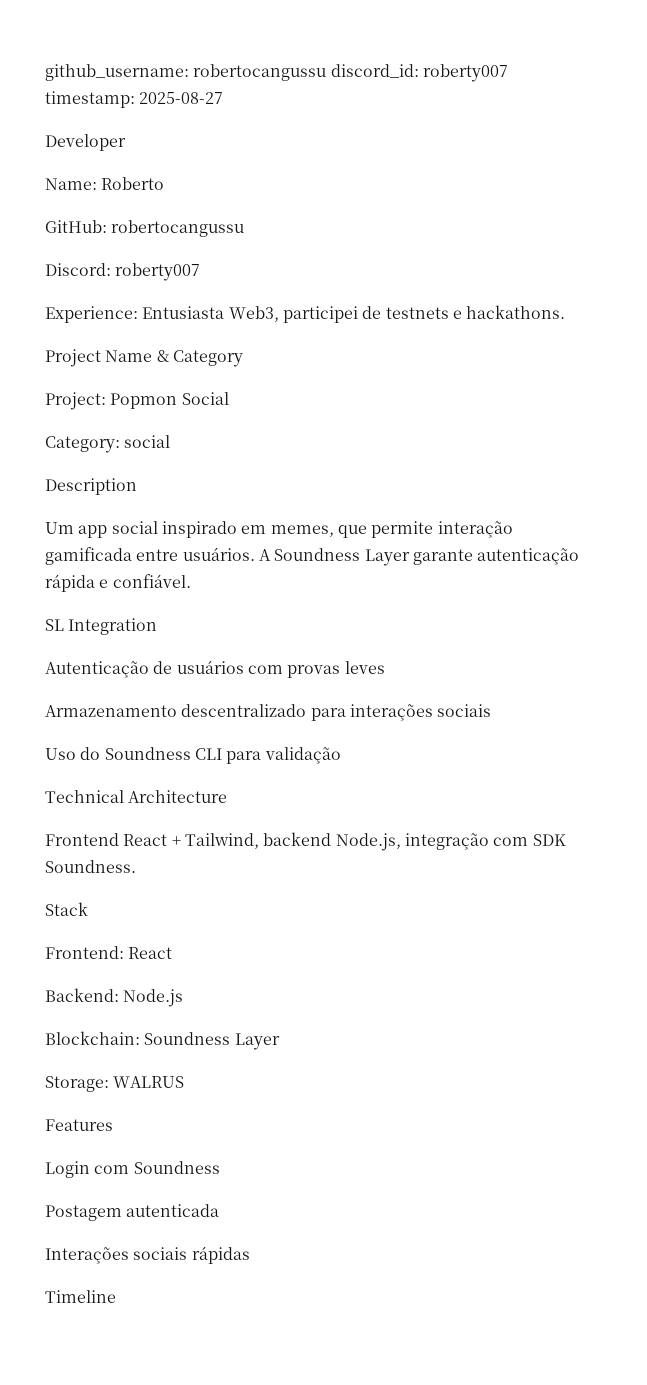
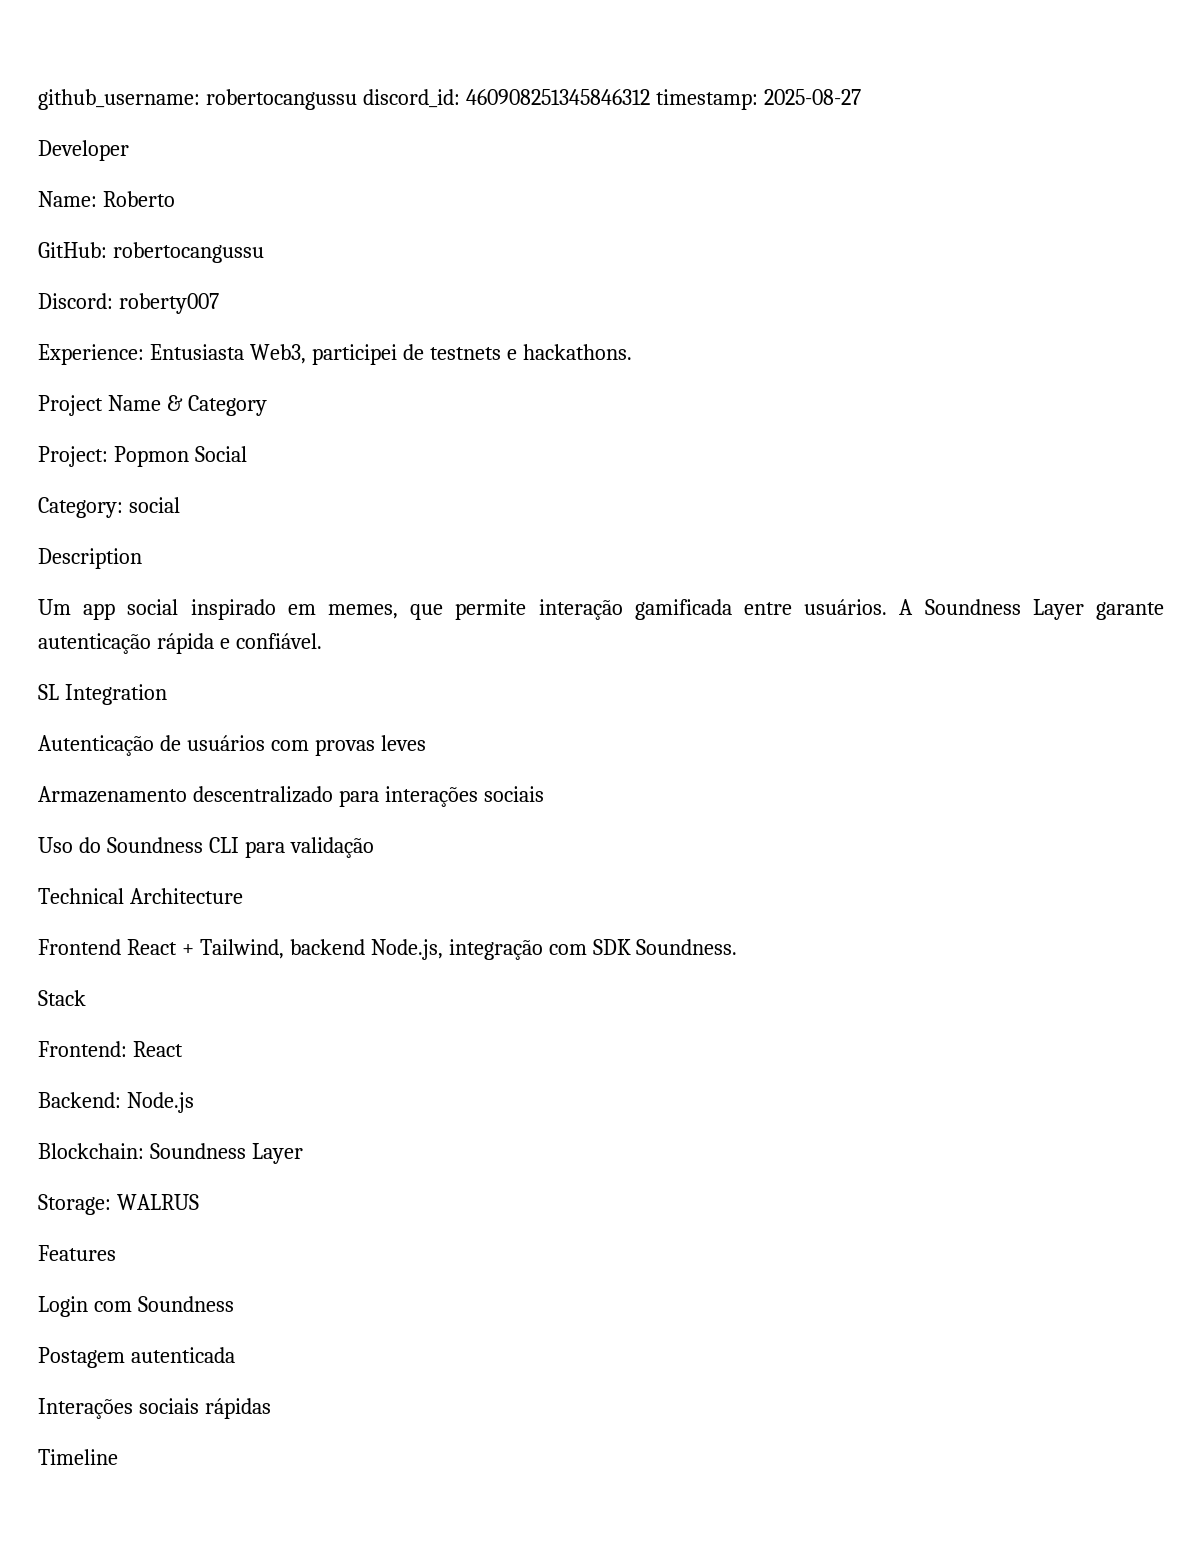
- github_username: robertocangussu discord_id: roberty007 timestamp: 2025-08-27
+ github_username: robertocangussu discord_id: 460908251345846312 timestamp: 2025-08-27

